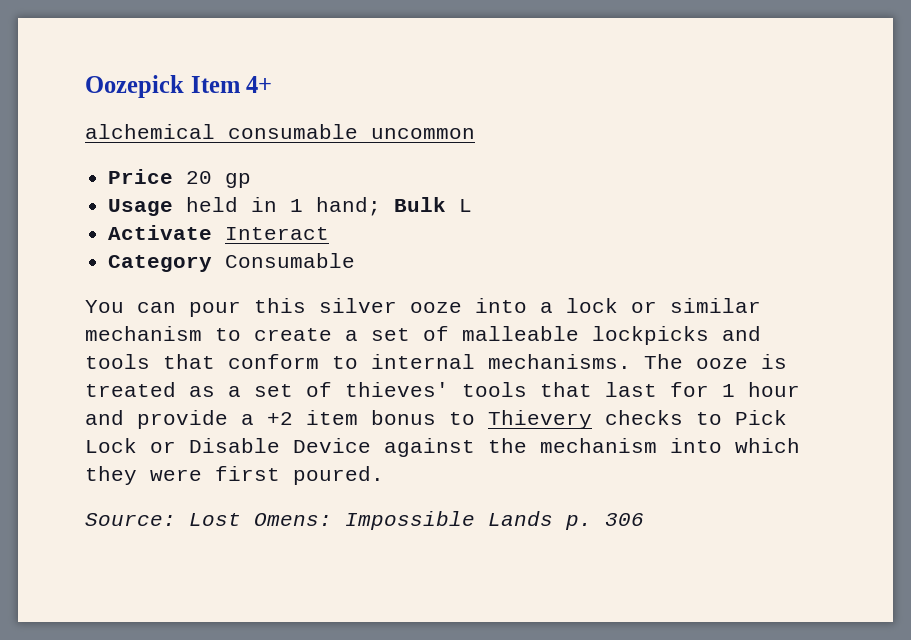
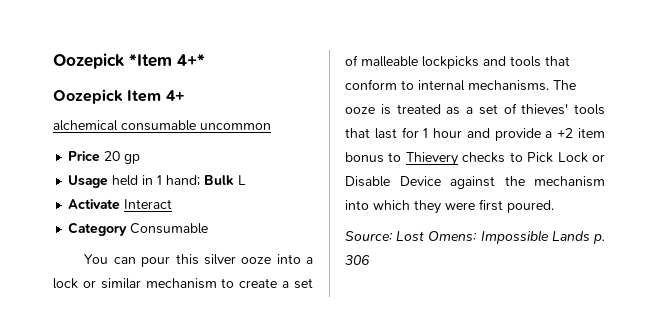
+ Oozepick *Item 4+*

